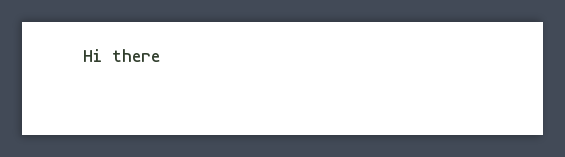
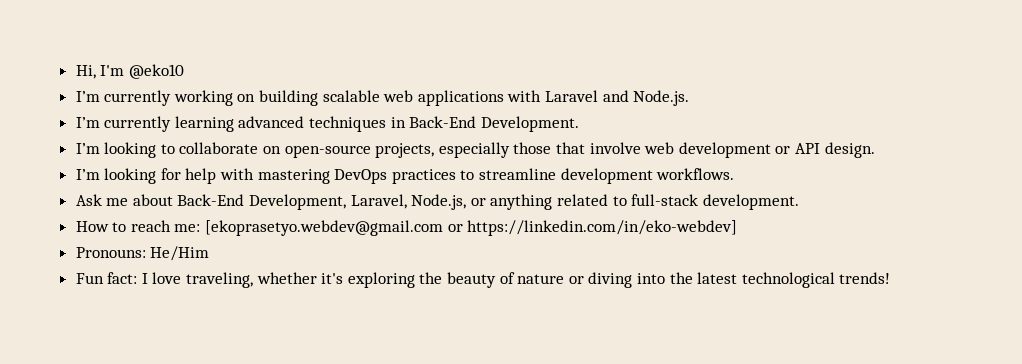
- Hi there
+ Hi, I'm @eko10
+ I’m currently working on building scalable web applications with Laravel and Node.js.
+ I’m currently learning advanced techniques in Back-End Development.
+ I’m looking to collaborate on open-source projects, especially those that involve web development or API design.
+ I’m looking for help with mastering DevOps practices to streamline development workflows.
+ Ask me about Back-End Development, Laravel, Node.js, or anything related to full-stack development.
+ How to reach me: [ekoprasetyo.webdev@gmail.com or https://linkedin.com/in/eko-webdev]
+ Pronouns: He/Him
+ Fun fact: I love traveling, whether it's exploring the beauty of nature or diving into the latest technological trends!

